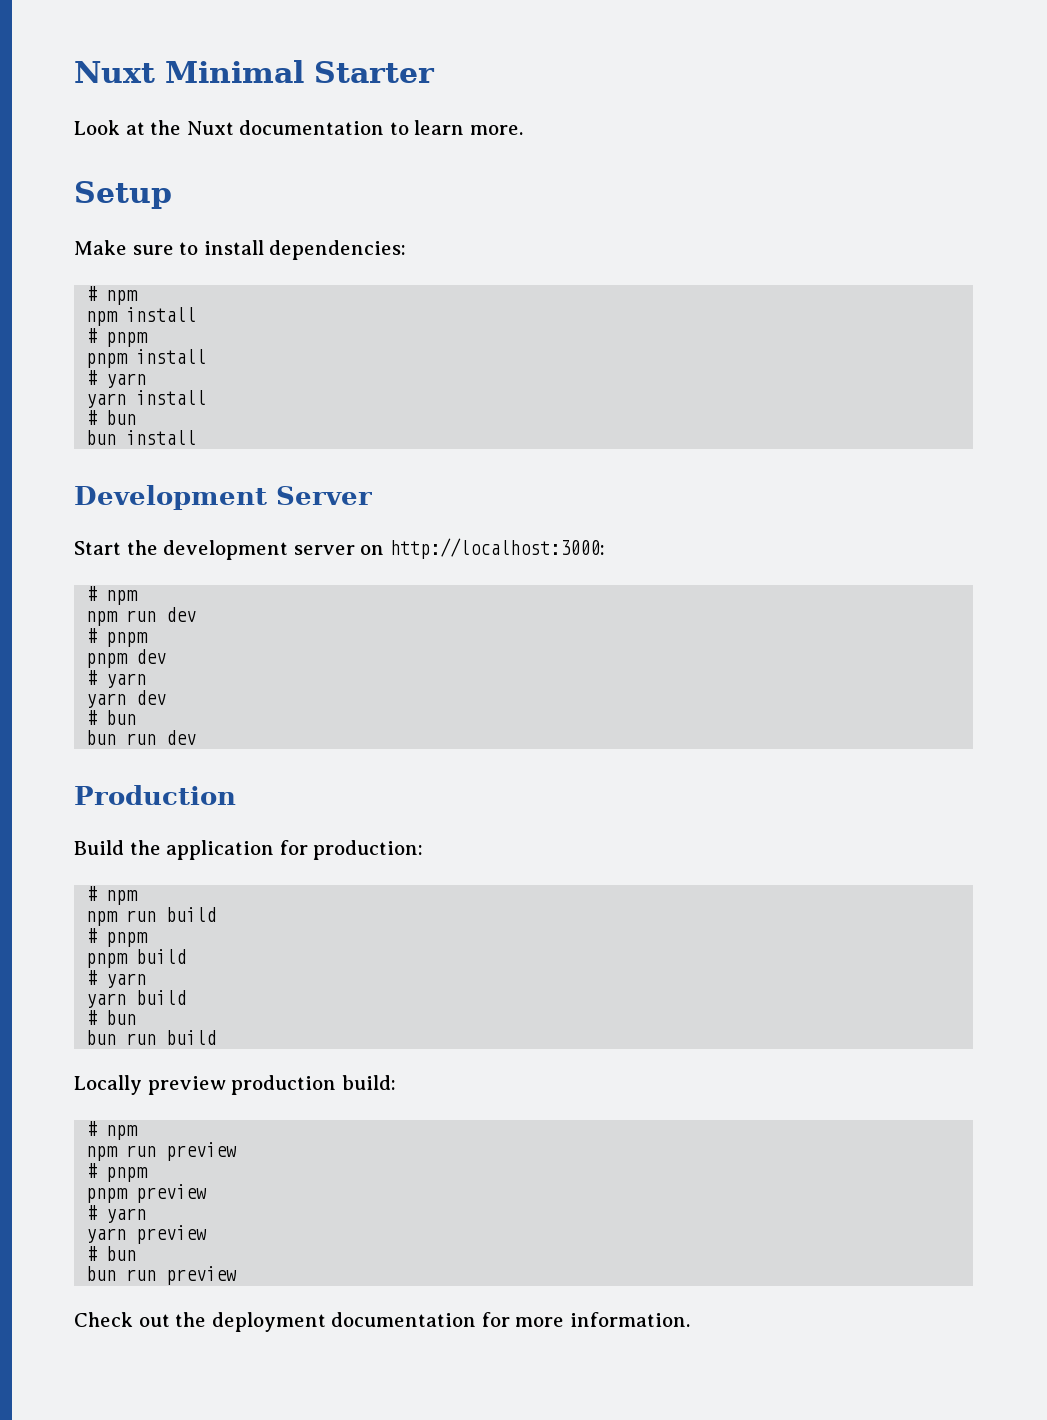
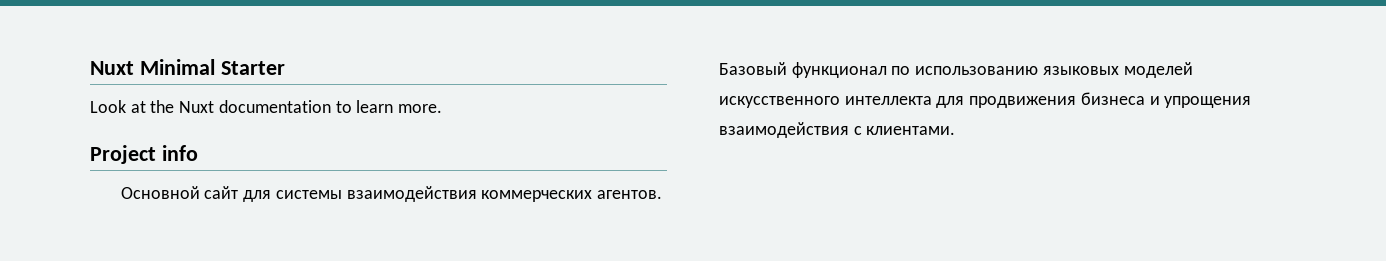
- Setup
- Make sure to install dependencies:
- # npm
- npm install
- # pnpm
- pnpm install
- # yarn
- yarn install
- # bun
- bun install
- Development Server
- Start the development server on http://localhost:3000:
- # npm
- npm run dev
- # pnpm
- pnpm dev
- # yarn
- yarn dev
- # bun
- bun run dev
- Production
- Build the application for production:
- # npm
- npm run build
- # pnpm
- pnpm build
- # yarn
- yarn build
- # bun
- bun run build
- Locally preview production build:
- # npm
- npm run preview
- # pnpm
- pnpm preview
- # yarn
- yarn preview
- # bun
- bun run preview
- Check out the deployment documentation for more information.
+ Project info
+ Основной сайт для системы взаимодействия коммерческих агентов. Базовый функционал по использованию языковых моделей искусственного интеллекта для продвижения бизнеса и упрощения взаимодействия с клиентами.

